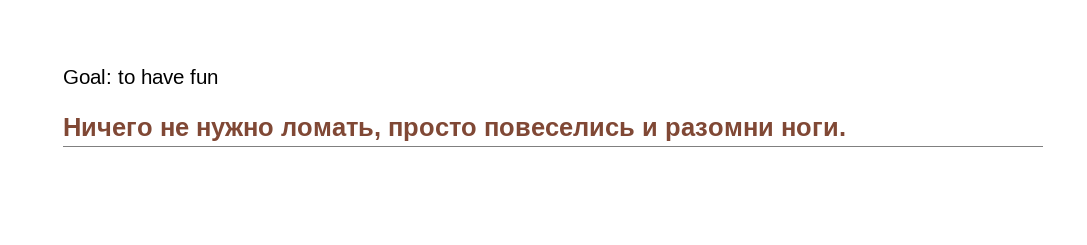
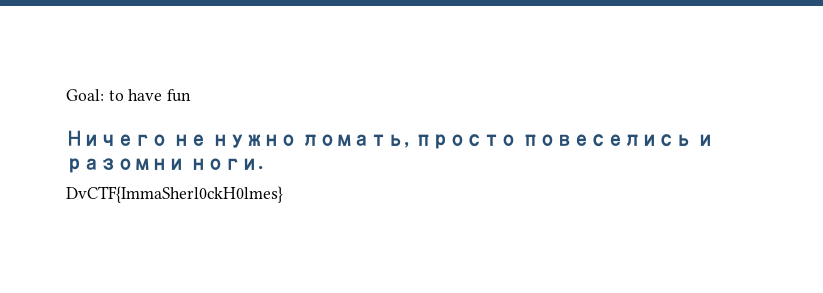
+ DvCTF{ImmaSherl0ckH0lmes}

